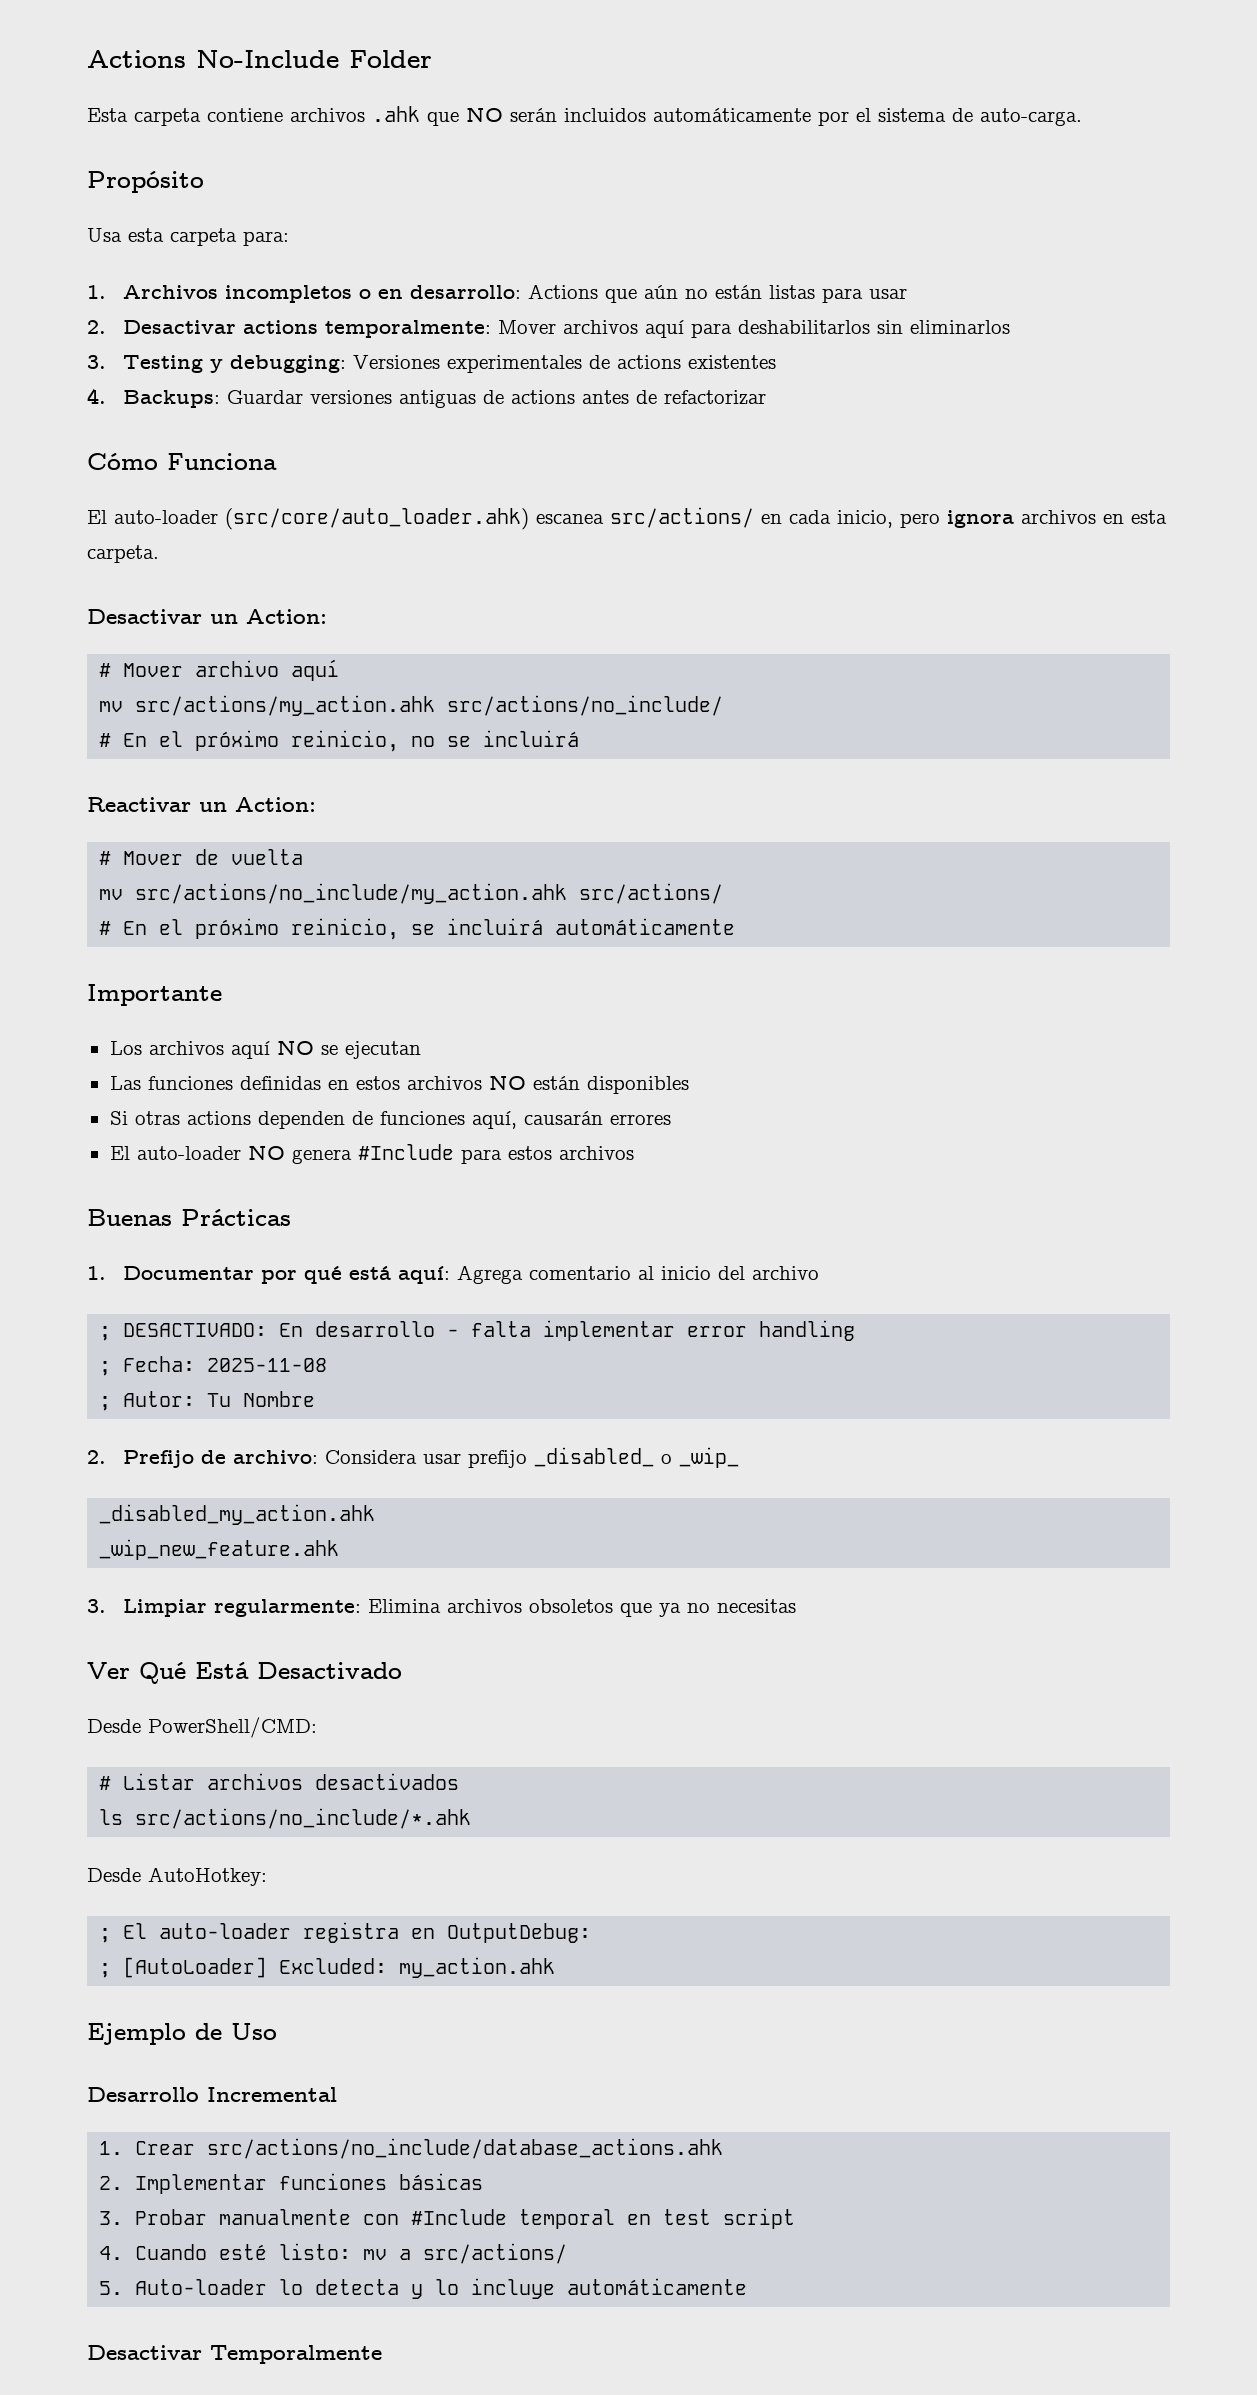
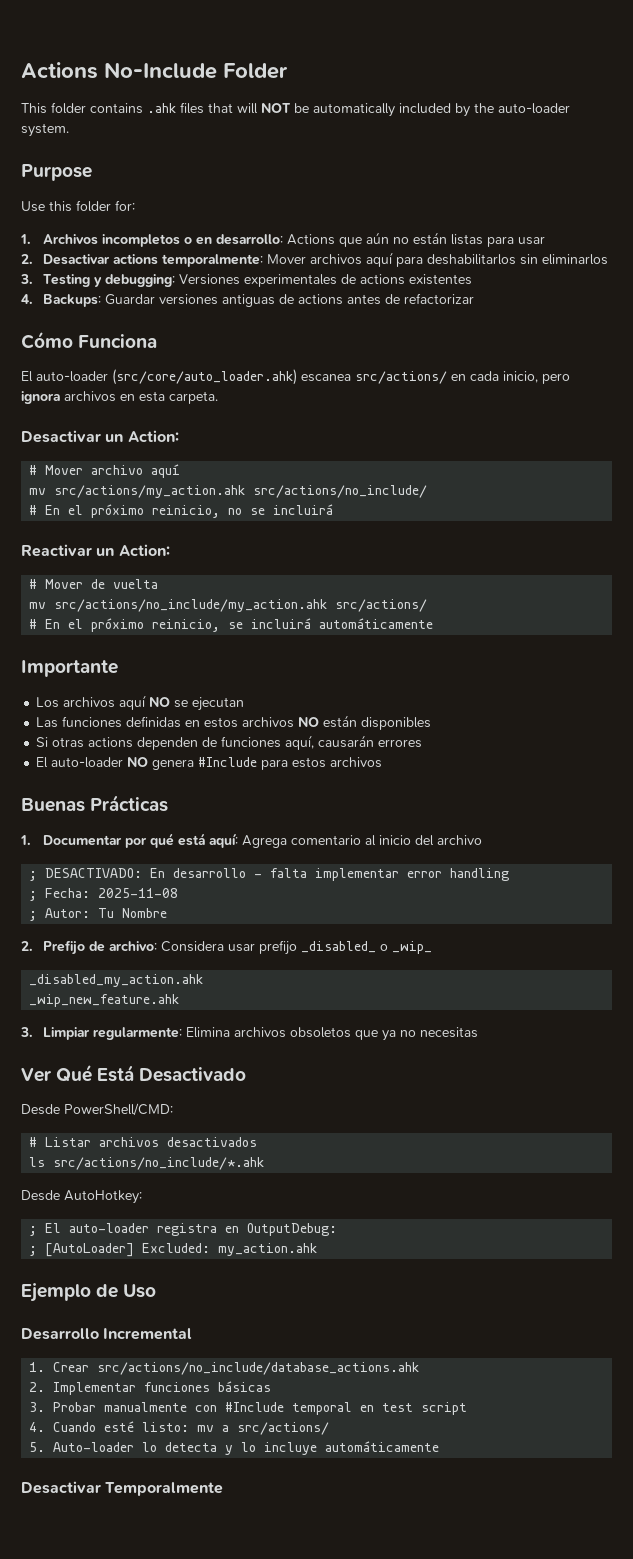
- Esta carpeta contiene archivos .ahk que NO serán incluidos automáticamente por el sistema de auto-carga.
- Propósito
- Usa esta carpeta para:
+ This folder contains .ahk files that will NOT be automatically included by the auto-loader system.
+ Purpose
+ Use this folder for:

